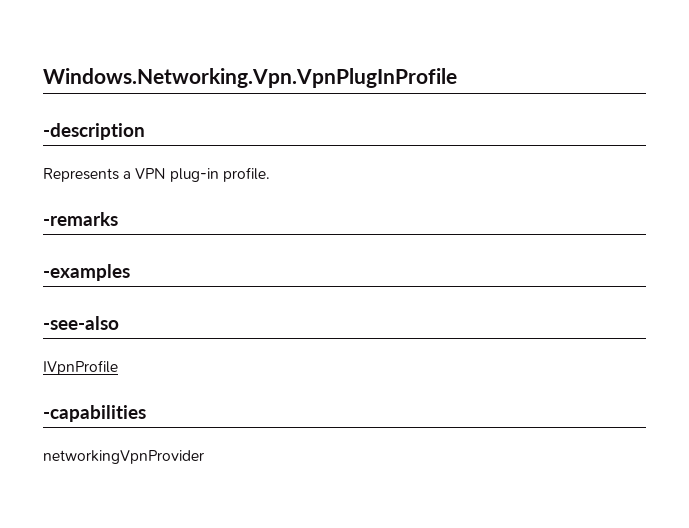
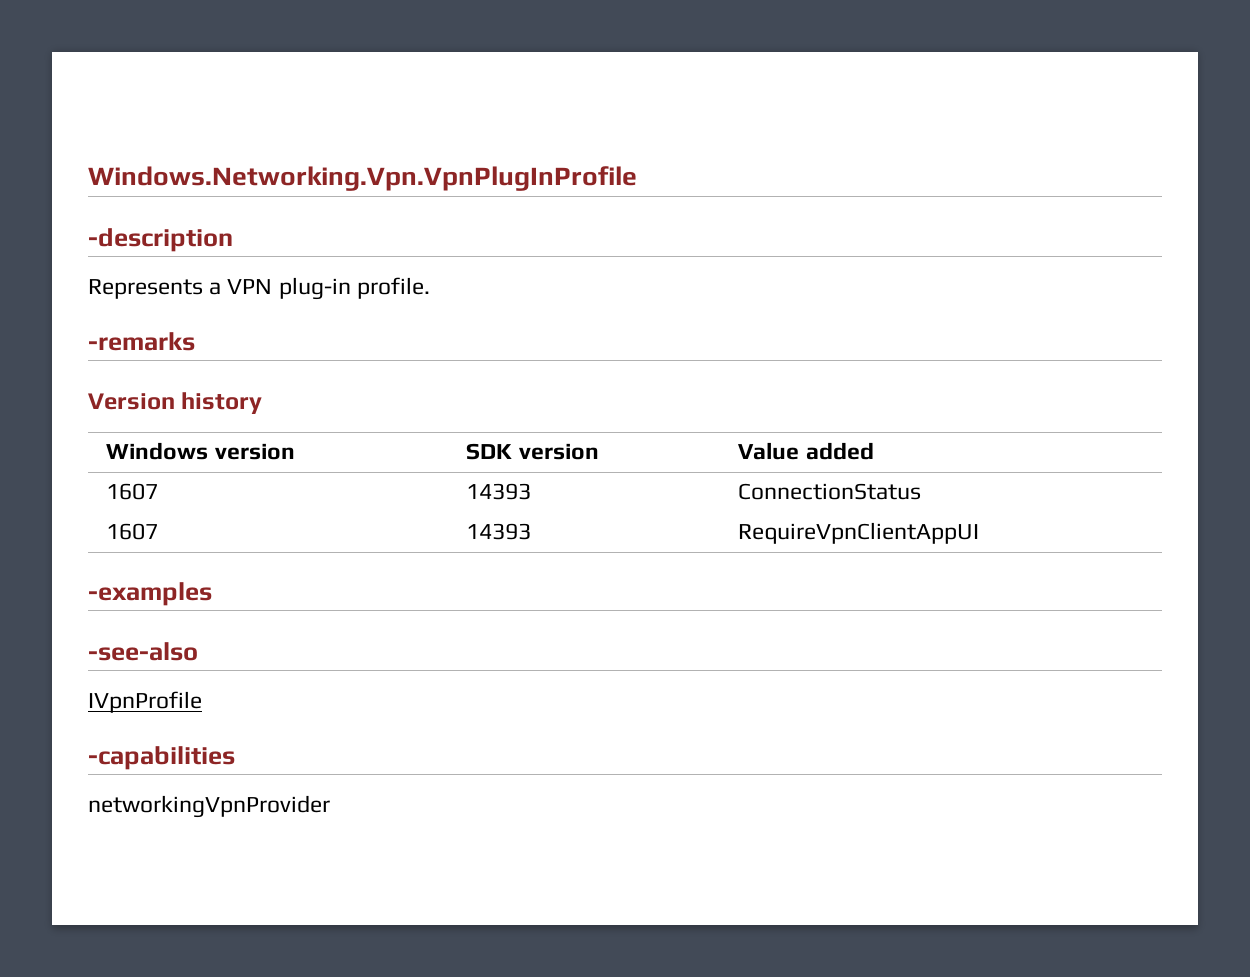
+ Version history
+ Windows version | SDK version | Value added
+ 1607 | 14393 | ConnectionStatus
+ 1607 | 14393 | RequireVpnClientAppUI

